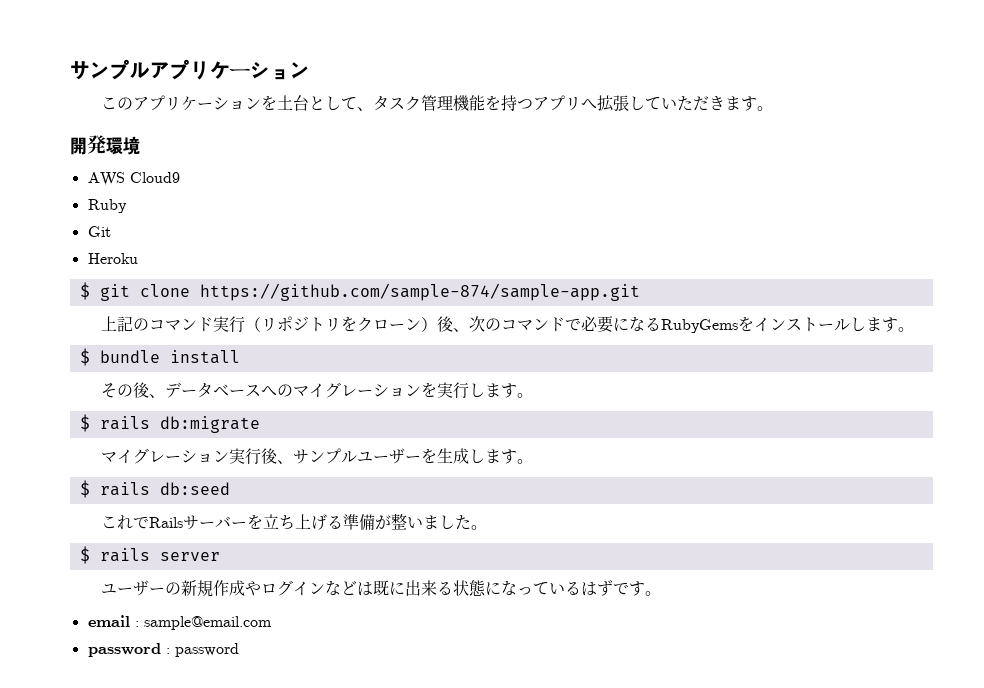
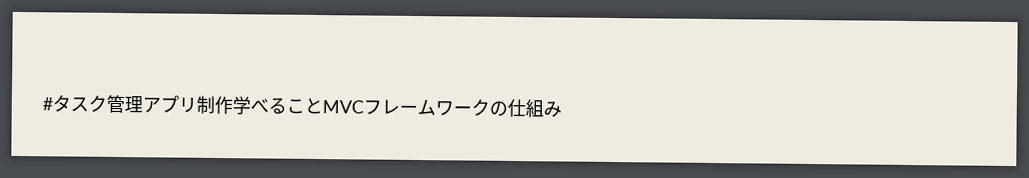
- サンプルアプリケーション
- このアプリケーションを土台として、タスク管理機能を持つアプリへ拡張していただきます。
- 開発環境
- AWS Cloud9
- Ruby
- Git
- Heroku
- $ git clone https://github.com/sample-874/sample-app.git
- 上記のコマンド実行（リポジトリをクローン）後、次のコマンドで必要になるRubyGemsをインストールします。
- $ bundle install
- その後、データベースへのマイグレーションを実行します。
- $ rails db:migrate
- マイグレーション実行後、サンプルユーザーを生成します。
- $ rails db:seed
- これでRailsサーバーを立ち上げる準備が整いました。
- $ rails server
- ユーザーの新規作成やログインなどは既に出来る状態になっているはずです。
- email : sample@email.com
- password : password
+ #タスク管理アプリ制作学べることMVCフレームワークの仕組み

